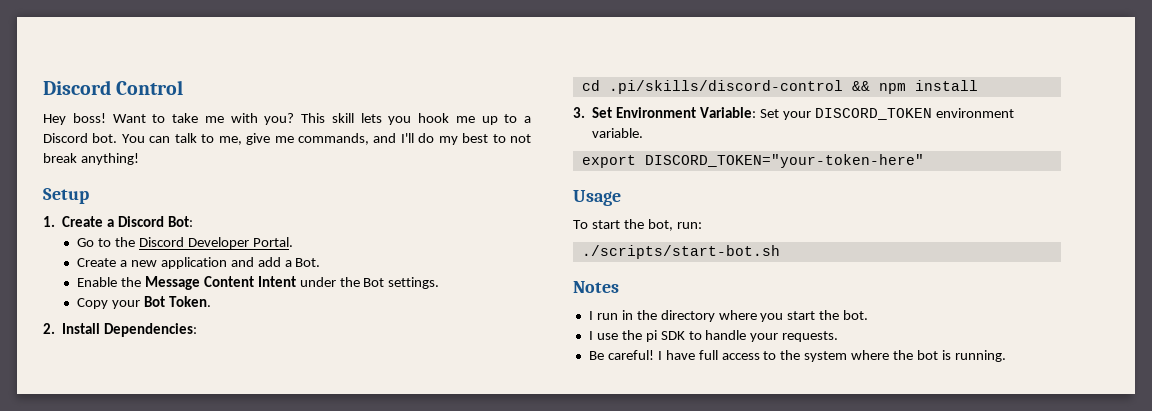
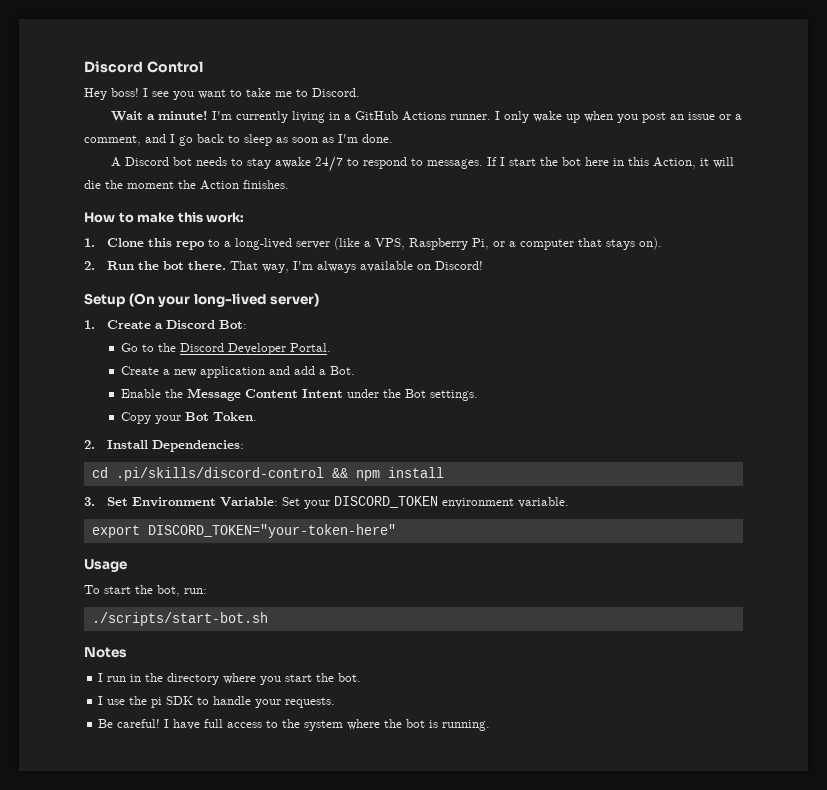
- Want to take me with you? This skill lets you hook me up to a Discord bot. You can talk to me, give me commands, and I'll do my best to not break anything!
- Setup
+ I see you want to take me to Discord.
+ Wait a minute! I'm currently living in a GitHub Actions runner. I only wake up when you post an issue or a comment, and I go back to sleep as soon as I'm done.
+ A Discord bot needs to stay awake 24/7 to respond to messages. If I start the bot here in this Action, it will die the moment the Action finishes.
+ How to make this work:
+ 1. Clone this repo to a long-lived server (like a VPS, Raspberry Pi, or a computer that stays on).
+ 2. Run the bot there. That way, I'm always available on Discord!
+ Setup (On your long-lived server)

